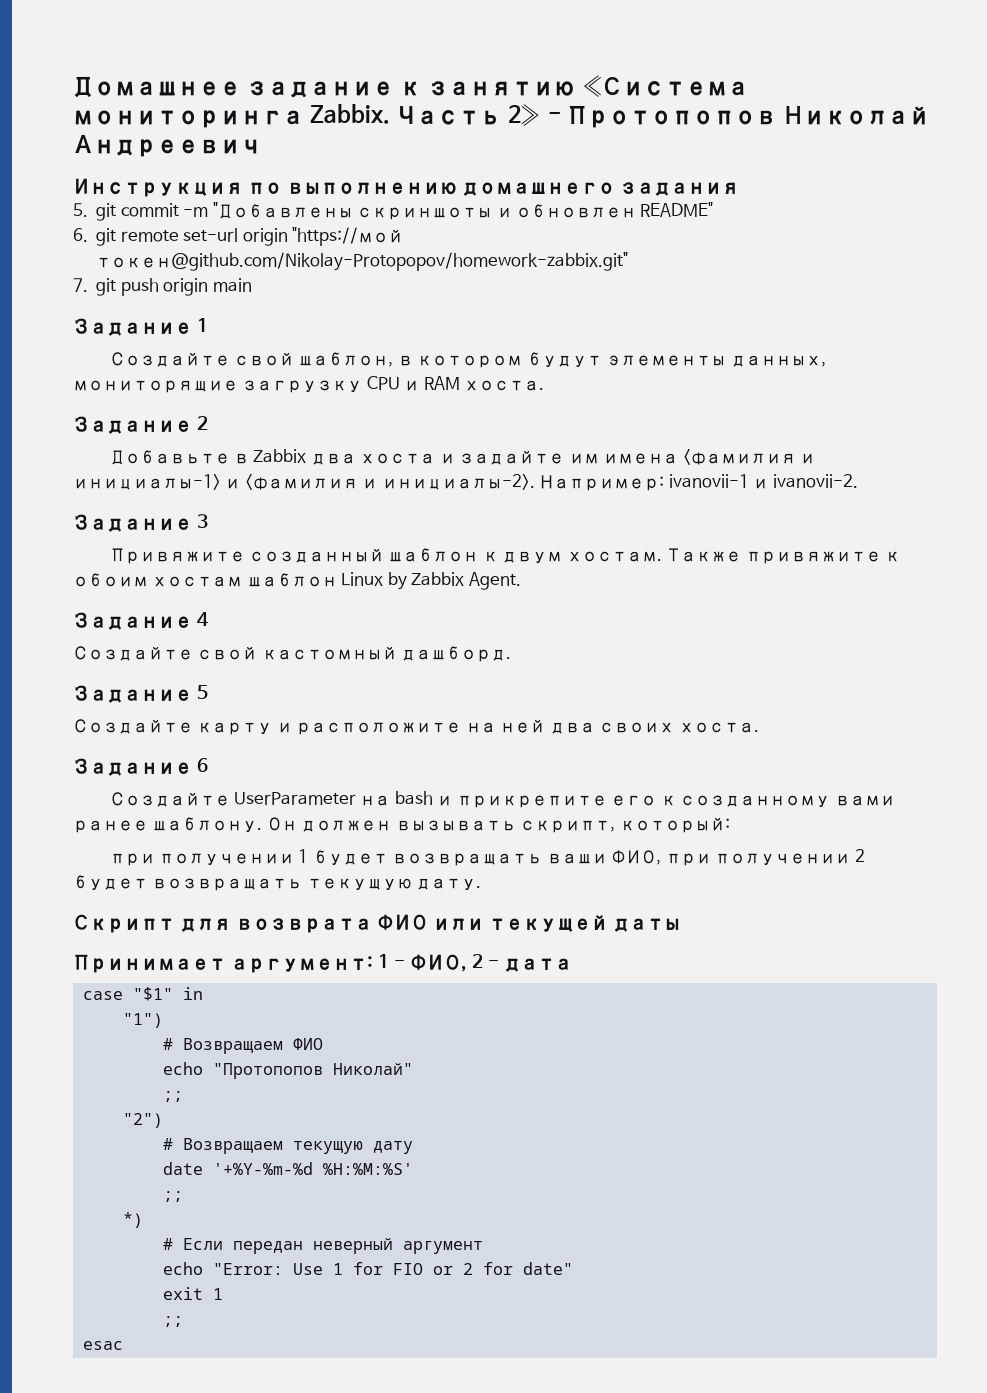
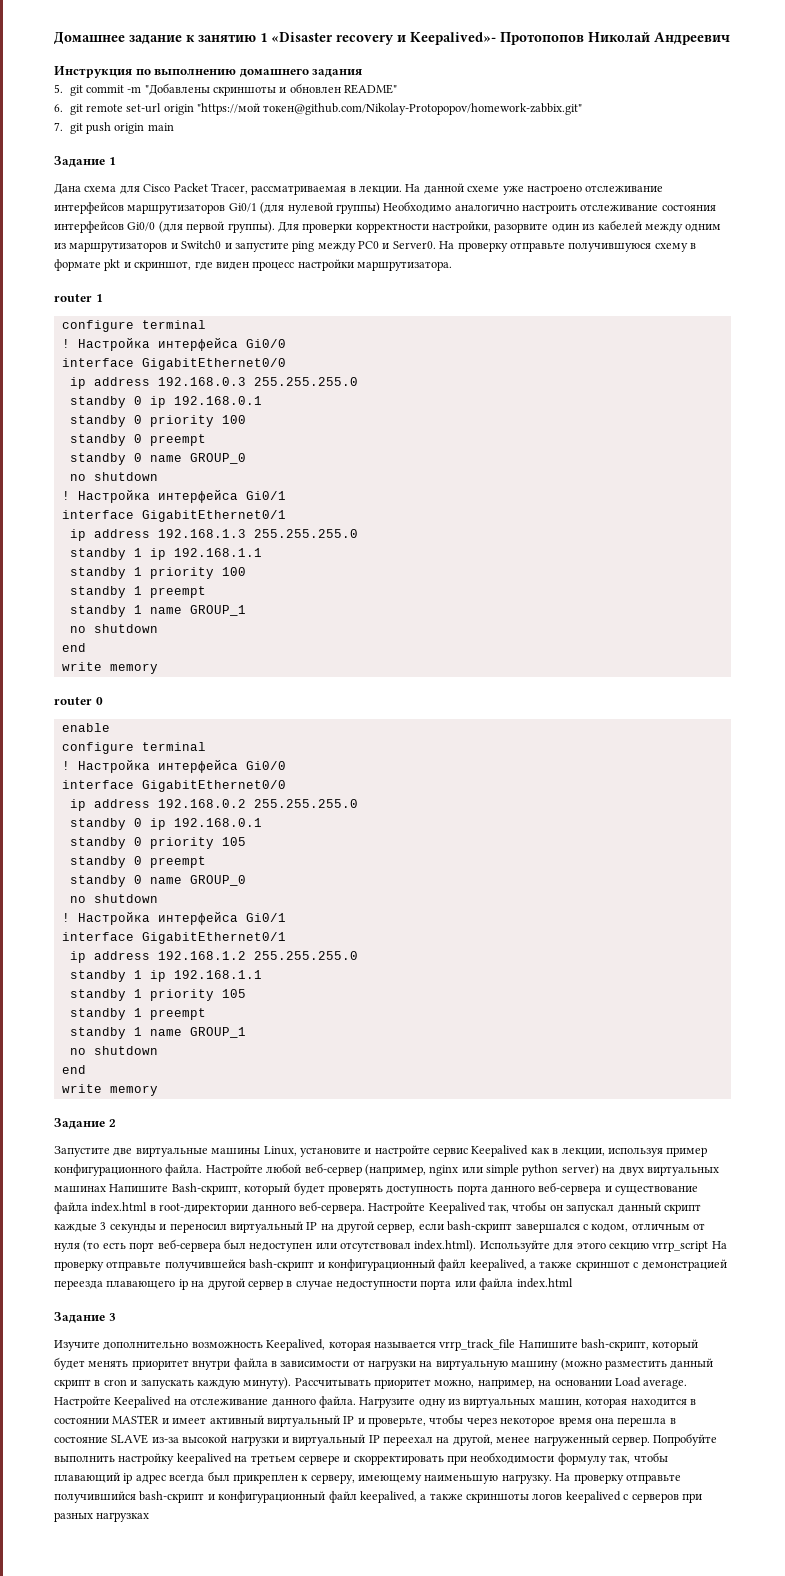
- Домашнее задание к занятию «Система мониторинга Zabbix. Часть 2» - Протопопов Николай Андреевич
+ Домашнее задание к занятию 1 «Disaster recovery и Keepalived»- Протопопов Николай Андреевич
- Создайте свой шаблон, в котором будут элементы данных, мониторящие загрузку CPU и RAM хоста.
+ Дана схема для Cisco Packet Tracer, рассматриваемая в лекции. На данной схеме уже настроено отслеживание интерфейсов маршрутизаторов Gi0/1 (для нулевой группы) Необходимо аналогично настроить отслеживание состояния интерфейсов Gi0/0 (для первой группы). Для проверки корректности настройки, разорвите один из кабелей между одним из маршрутизаторов и Switch0 и запустите ping между PC0 и Server0. На проверку отправьте получившуюся схему в формате pkt и скриншот, где виден процесс настройки маршрутизатора.
+ router 1
+ configure terminal
+ ! Настройка интерфейса Gi0/0
+ interface GigabitEthernet0/0
+ ip address 192.168.0.3 255.255.255.0
+ standby 0 ip 192.168.0.1
+ standby 0 priority 100
+ standby 0 preempt
+ standby 0 name GROUP_0
+ no shutdown
+ ! Настройка интерфейса Gi0/1
+ interface GigabitEthernet0/1
+ ip address 192.168.1.3 255.255.255.0
+ standby 1 ip 192.168.1.1
+ standby 1 priority 100
+ standby 1 preempt
+ standby 1 name GROUP_1
+ no shutdown
+ end
+ write memory
+ router 0
+ enable
+ configure terminal
+ ! Настройка интерфейса Gi0/0
+ interface GigabitEthernet0/0
+ ip address 192.168.0.2 255.255.255.0
+ standby 0 ip 192.168.0.1
+ standby 0 priority 105
+ standby 0 preempt
+ standby 0 name GROUP_0
+ no shutdown
+ ! Настройка интерфейса Gi0/1
+ interface GigabitEthernet0/1
+ ip address 192.168.1.2 255.255.255.0
+ standby 1 ip 192.168.1.1
+ standby 1 priority 105
+ standby 1 preempt
+ standby 1 name GROUP_1
+ no shutdown
+ end
+ write memory
  Задание 2
- Добавьте в Zabbix два хоста и задайте им имена <фамилия и инициалы-1> и <фамилия и инициалы-2>. Например: ivanovii-1 и ivanovii-2.
+ Запустите две виртуальные машины Linux, установите и настройте сервис Keepalived как в лекции, используя пример конфигурационного файла. Настройте любой веб-сервер (например, nginx или simple python server) на двух виртуальных машинах Напишите Bash-скрипт, который будет проверять доступность порта данного веб-сервера и существование файла index.html в root-директории данного веб-сервера. Настройте Keepalived так, чтобы он запускал данный скрипт каждые 3 секунды и переносил виртуальный IP на другой сервер, если bash-скрипт завершался с кодом, отличным от нуля (то есть порт веб-сервера был недоступен или отсутствовал index.html). Используйте для этого секцию vrrp_script На проверку отправьте получившейся bash-скрипт и конфигурационный файл keepalived, а также скриншот с демонстрацией переезда плавающего ip на другой сервер в случае недоступности порта или файла index.html
  Задание 3
- Привяжите созданный шаблон к двум хостам. Также привяжите к обоим хостам шаблон Linux by Zabbix Agent.
- Задание 4
- Создайте свой кастомный дашборд.
- Задание 5
- Создайте карту и расположите на ней два своих хоста.
- Задание 6
- Создайте UserParameter на bash и прикрепите его к созданному вами ранее шаблону. Он должен вызывать скрипт, который:
- при получении 1 будет возвращать ваши ФИО, при получении 2 будет возвращать текущую дату.
- Скрипт для возврата ФИО или текущей даты
- Принимает аргумент: 1 - ФИО, 2 - дата
- case "$1" in
- "1")
- # Возвращаем ФИО
- echo "Протопопов Николай"
- ;;
- "2")
- # Возвращаем текущую дату
- date '+%Y-%m-%d %H:%M:%S'
- ;;
- *)
- # Если передан неверный аргумент
- echo "Error: Use 1 for FIO or 2 for date"
- exit 1
- ;;
- esac
+ Изучите дополнительно возможность Keepalived, которая называется vrrp_track_file Напишите bash-скрипт, который будет менять приоритет внутри файла в зависимости от нагрузки на виртуальную машину (можно разместить данный скрипт в cron и запускать каждую минуту). Рассчитывать приоритет можно, например, на основании Load average. Настройте Keepalived на отслеживание данного файла. Нагрузите одну из виртуальных машин, которая находится в состоянии MASTER и имеет активный виртуальный IP и проверьте, чтобы через некоторое время она перешла в состояние SLAVE из-за высокой нагрузки и виртуальный IP переехал на другой, менее нагруженный сервер. Попробуйте выполнить настройку keepalived на третьем сервере и скорректировать при необходимости формулу так, чтобы плавающий ip адрес всегда был прикреплен к серверу, имеющему наименьшую нагрузку. На проверку отправьте получившийся bash-скрипт и конфигурационный файл keepalived, а также скриншоты логов keepalived с серверов при разных нагрузках

